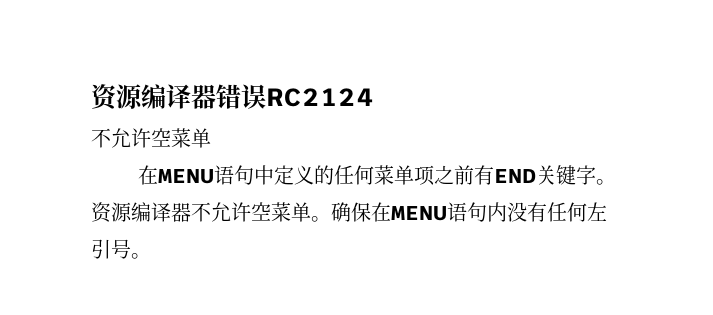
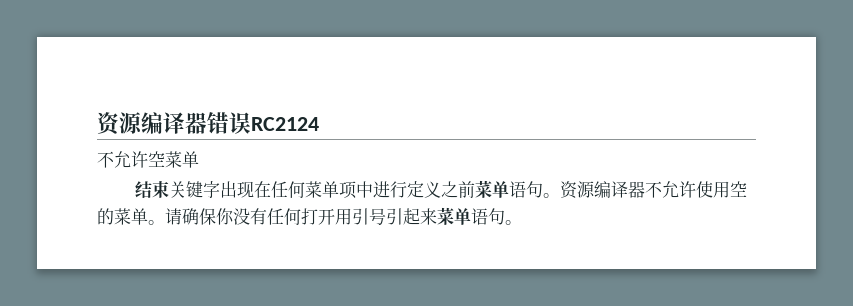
- 在MENU语句中定义的任何菜单项之前有END关键字。
+ 结束关键字出现在任何菜单项中进行定义之前菜单语句。
- 资源编译器不允许空菜单。确保在MENU语句内没有任何左引号。
+ 资源编译器不允许使用空的菜单。请确保你没有任何打开用引号引起来菜单语句。

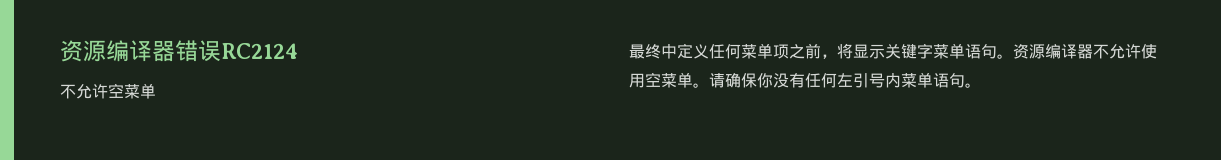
- 结束关键字出现在任何菜单项中进行定义之前菜单语句。
+ 最终中定义任何菜单项之前，将显示关键字菜单语句。
- 资源编译器不允许使用空的菜单。
+ 资源编译器不允许使用空菜单。
- 请确保你没有任何打开用引号引起来菜单语句。
+ 请确保你没有任何左引号内菜单语句。

